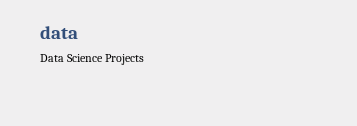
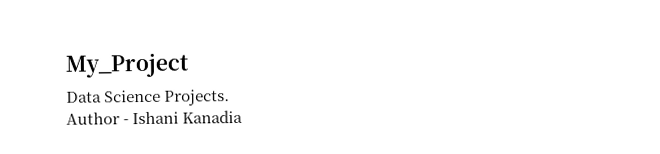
- data
+ My_Project
- Data Science Projects
+ Data Science Projects.
+ Author - Ishani Kanadia

